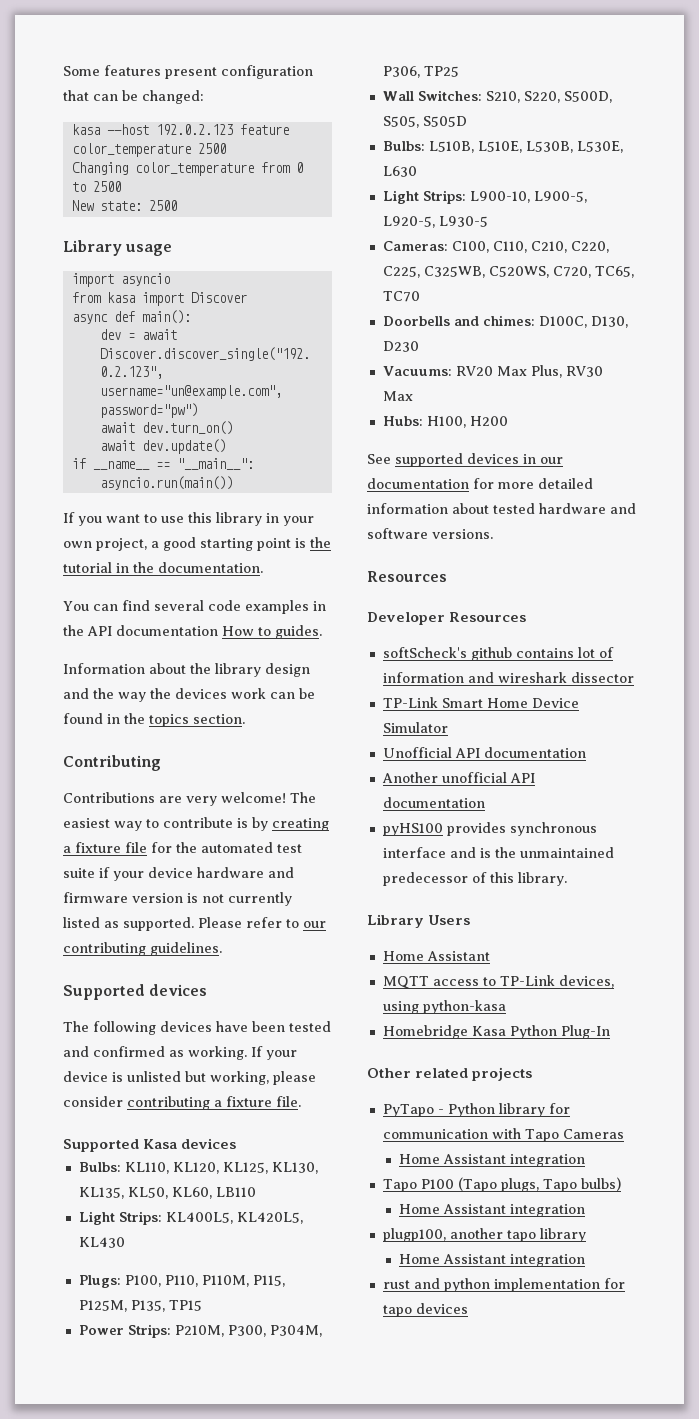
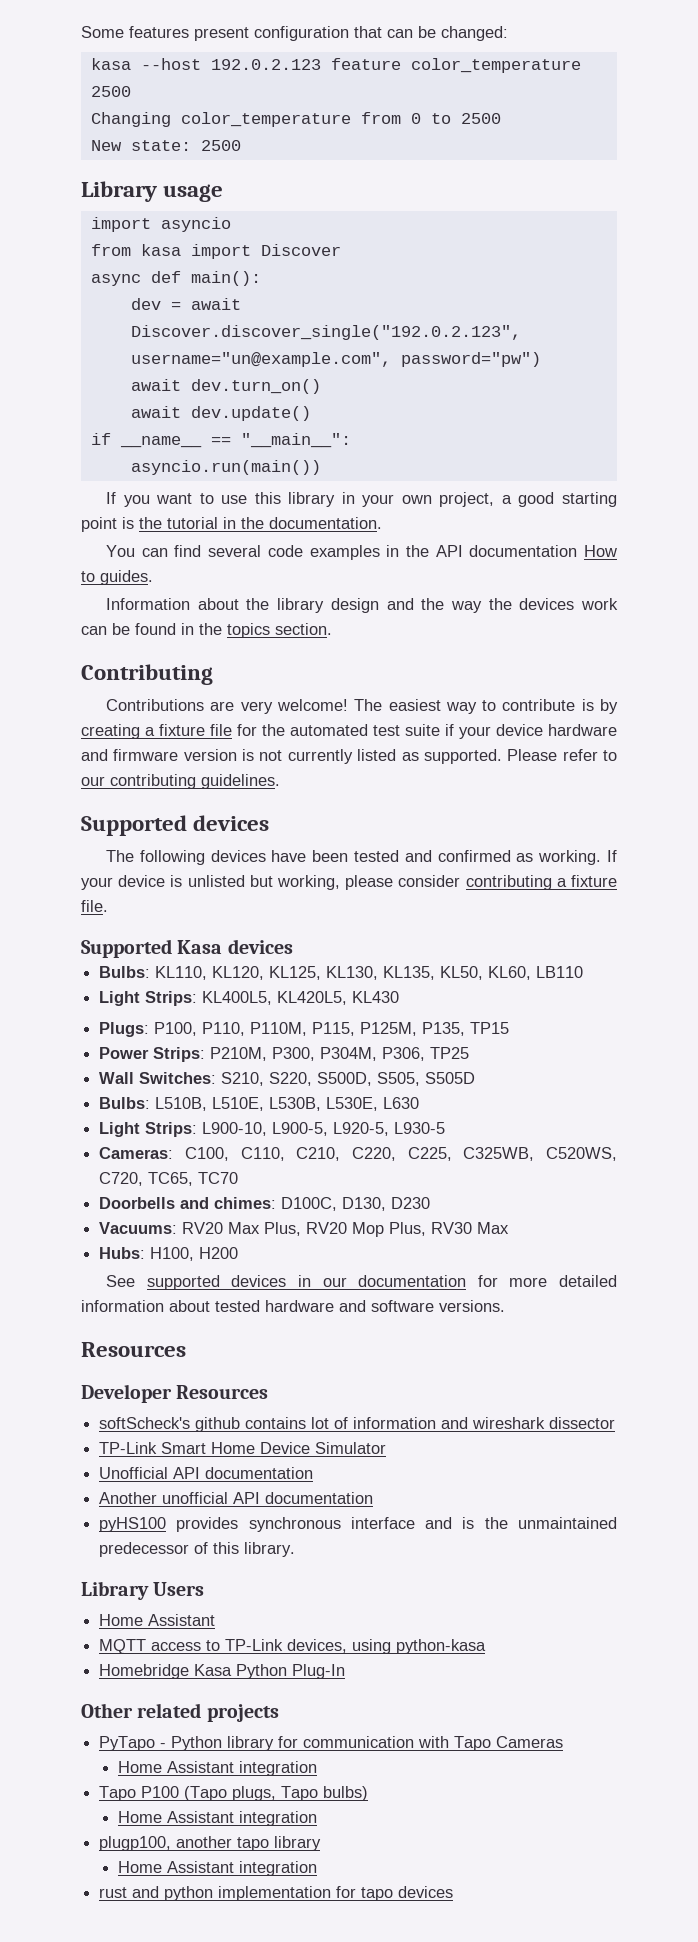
- Vacuums: RV20 Max Plus, RV30 Max
+ Vacuums: RV20 Max Plus, RV20 Mop Plus, RV30 Max

